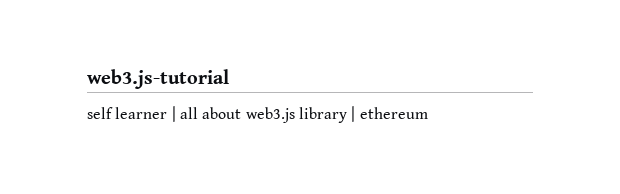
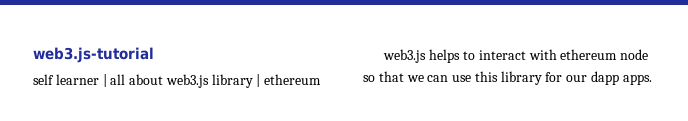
+ web3.js helps to interact with ethereum node so that we can use this library for our dapp apps.

